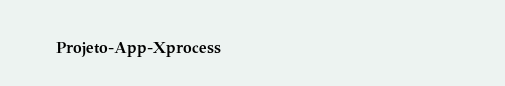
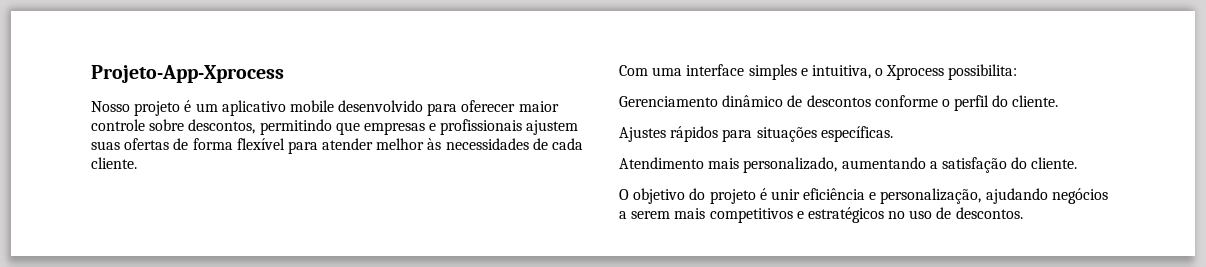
+ Nosso projeto é um aplicativo mobile desenvolvido para oferecer maior controle sobre descontos, permitindo que empresas e profissionais ajustem suas ofertas de forma flexível para atender melhor às necessidades de cada cliente.
+ Com uma interface simples e intuitiva, o Xprocess possibilita:
+ Gerenciamento dinâmico de descontos conforme o perfil do cliente.
+ Ajustes rápidos para situações específicas.
+ Atendimento mais personalizado, aumentando a satisfação do cliente.
+ O objetivo do projeto é unir eficiência e personalização, ajudando negócios a serem mais competitivos e estratégicos no uso de descontos.

